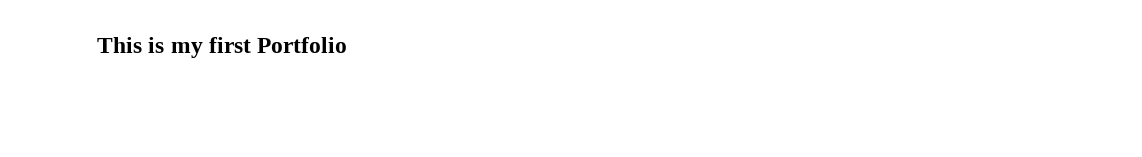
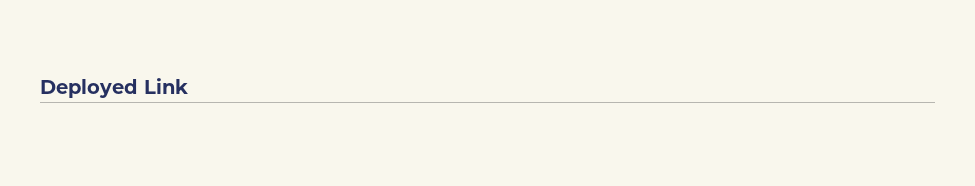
- This is my first Portfolio
+ Deployed Link

